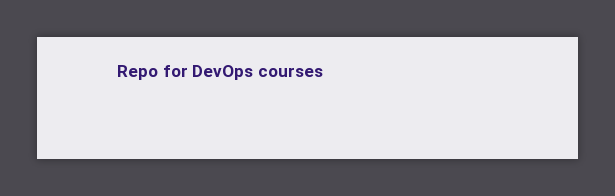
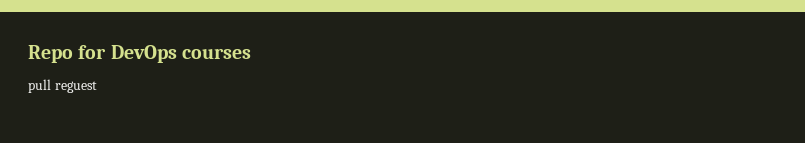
+ pull reguest

